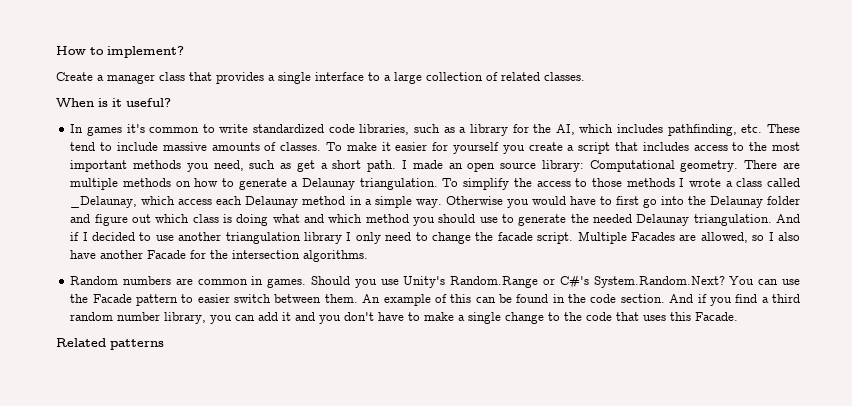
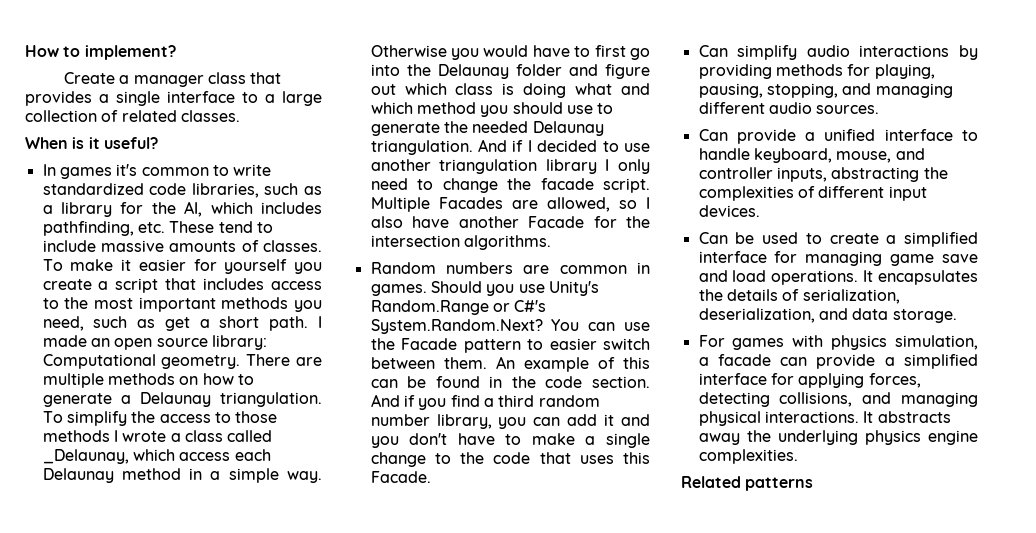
+ Can simplify audio interactions by providing methods for playing, pausing, stopping, and managing different audio sources.
+ Can provide a unified interface to handle keyboard, mouse, and controller inputs, abstracting the complexities of different input devices.
+ Can be used to create a simplified interface for managing game save and load operations. It encapsulates the details of serialization, deserialization, and data storage.
+ For games with physics simulation, a facade can provide a simplified interface for applying forces, detecting collisions, and managing physical interactions. It abstracts away the underlying physics engine complexities.

